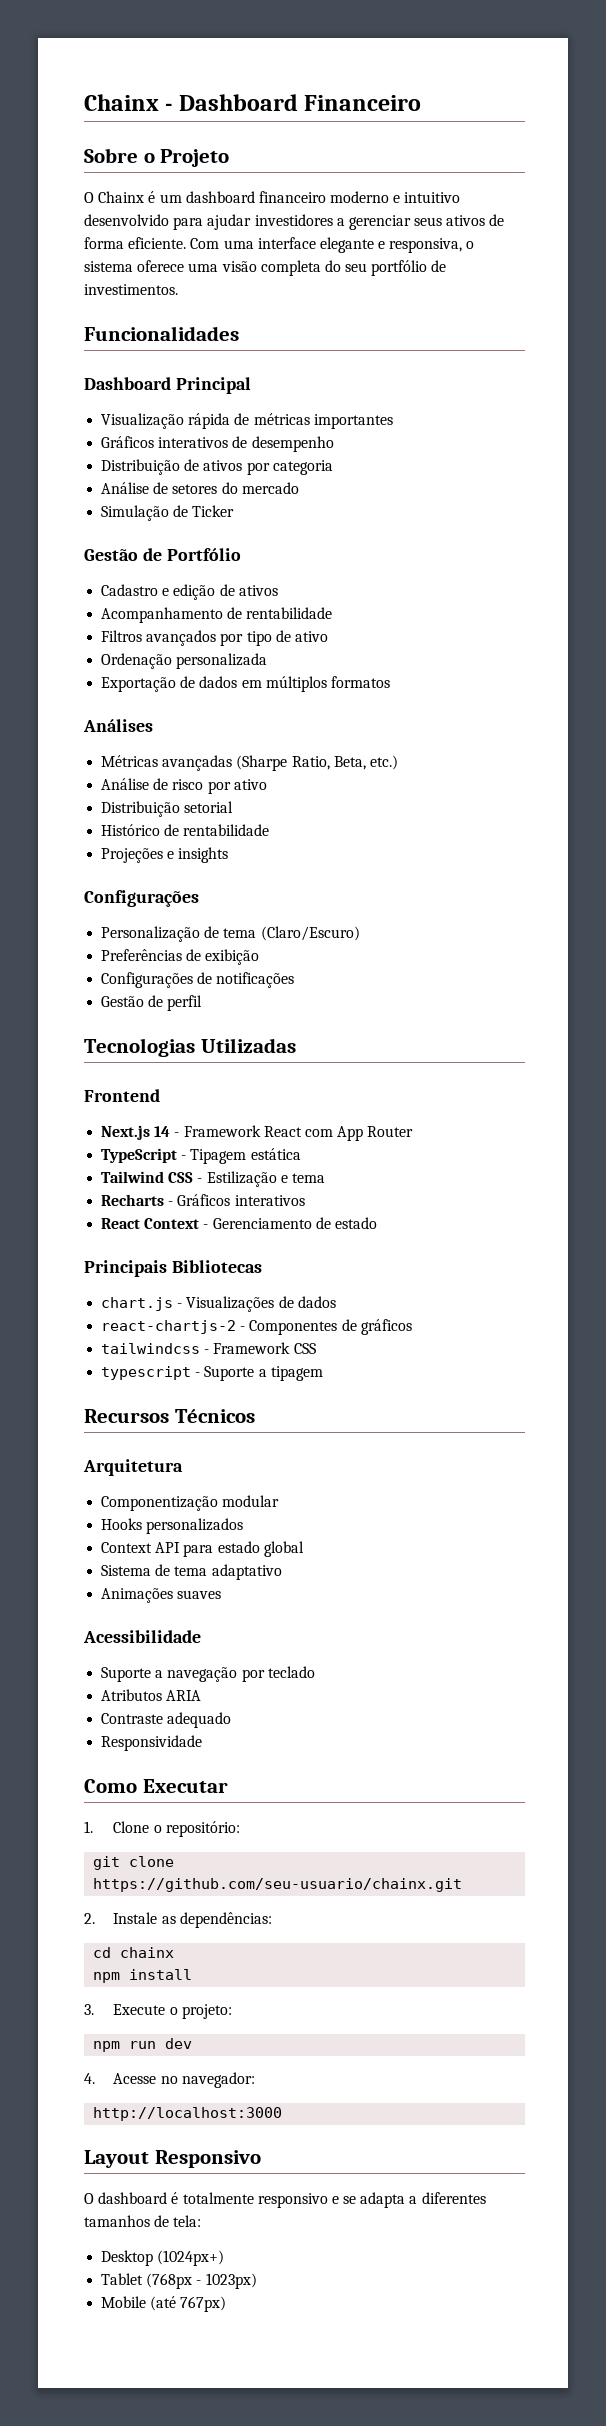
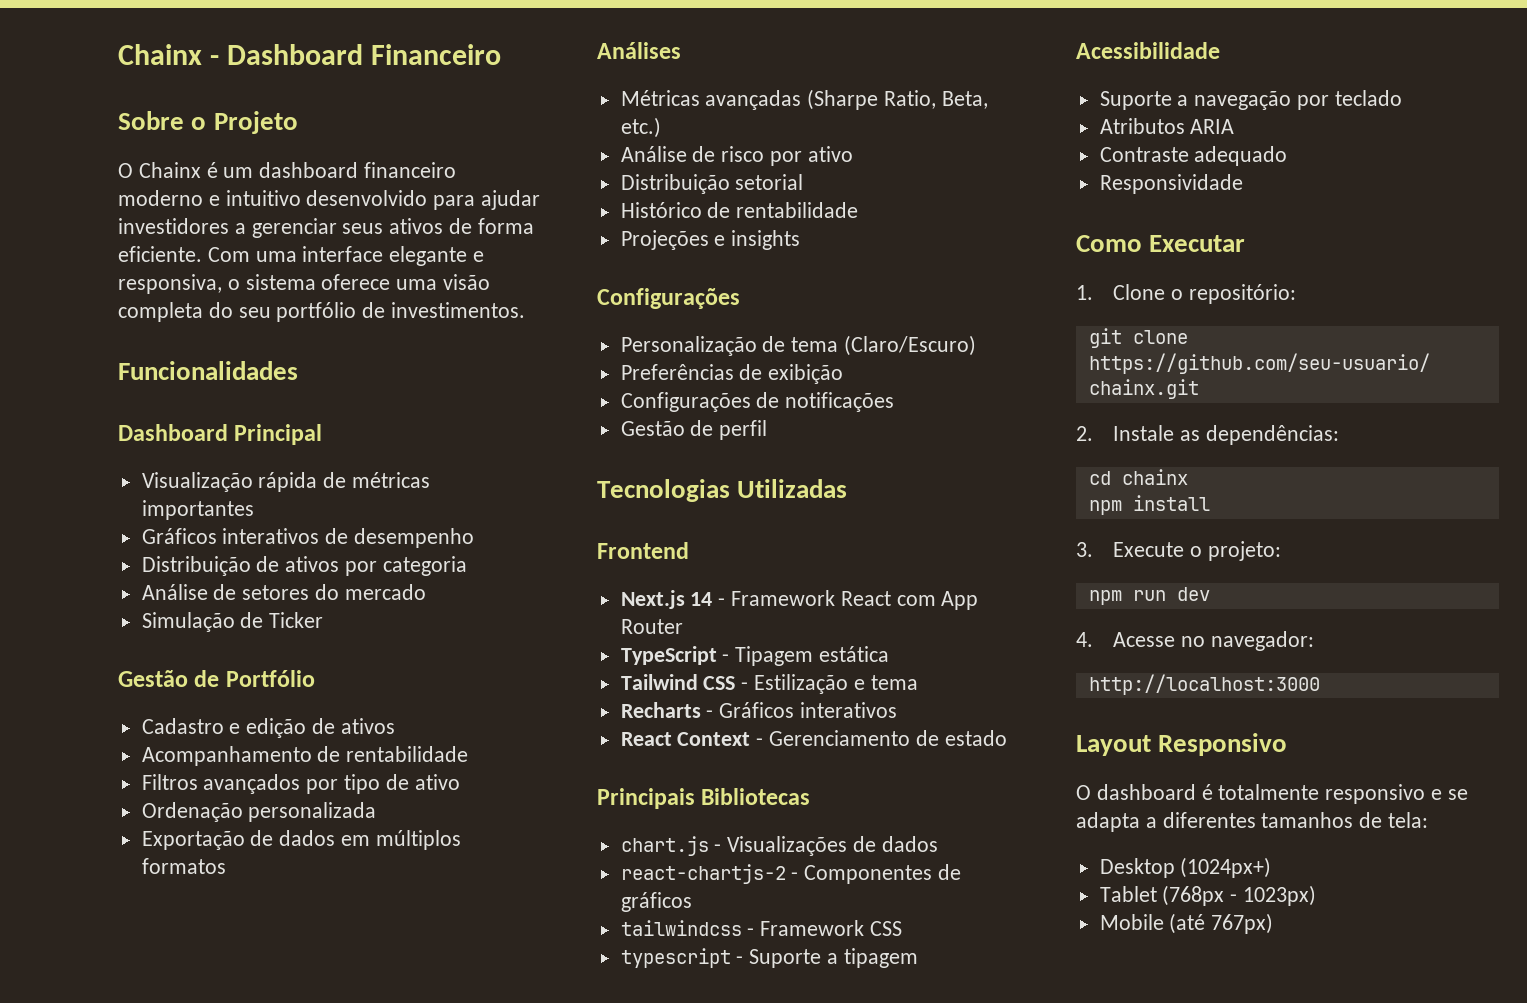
- Recursos Técnicos
- Arquitetura
- Componentização modular
- Hooks personalizados
- Context API para estado global
- Sistema de tema adaptativo
- Animações suaves

